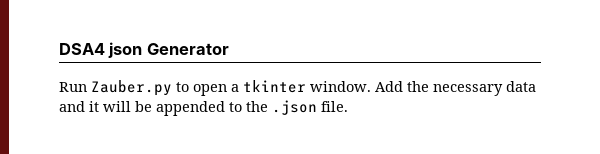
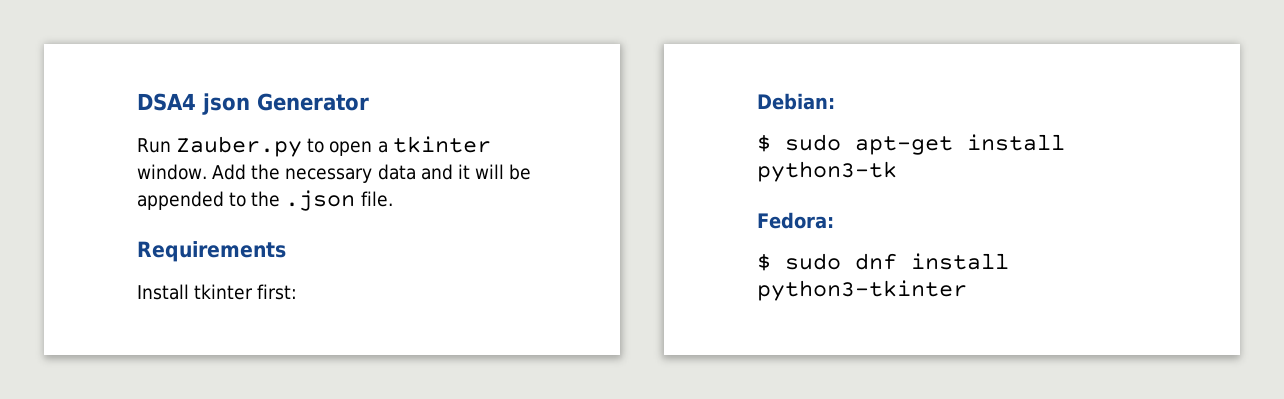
+ Requirements
+ Install tkinter first:
+ Debian:
+ $ sudo apt-get install python3-tk
+ Fedora:
+ $ sudo dnf install python3-tkinter

